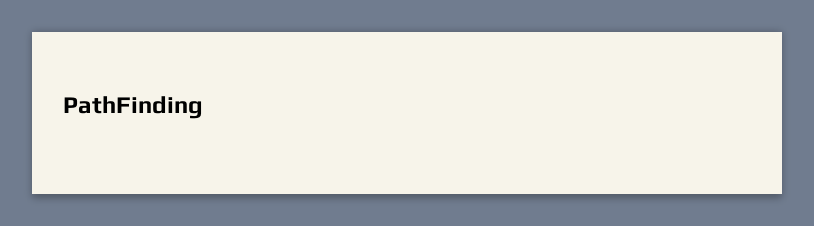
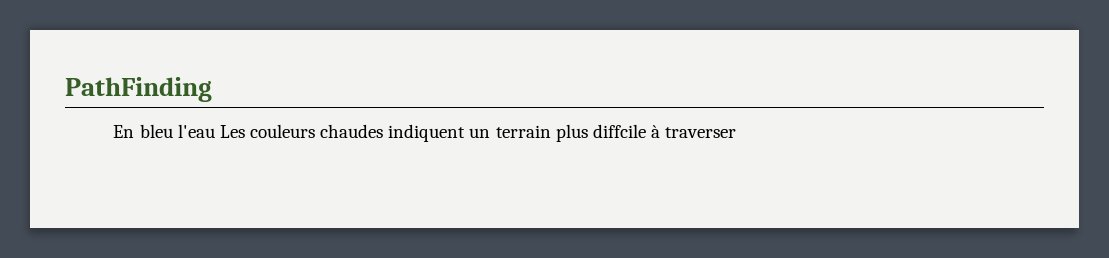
+ En bleu l'eau Les couleurs chaudes indiquent un terrain plus diffcile à traverser

